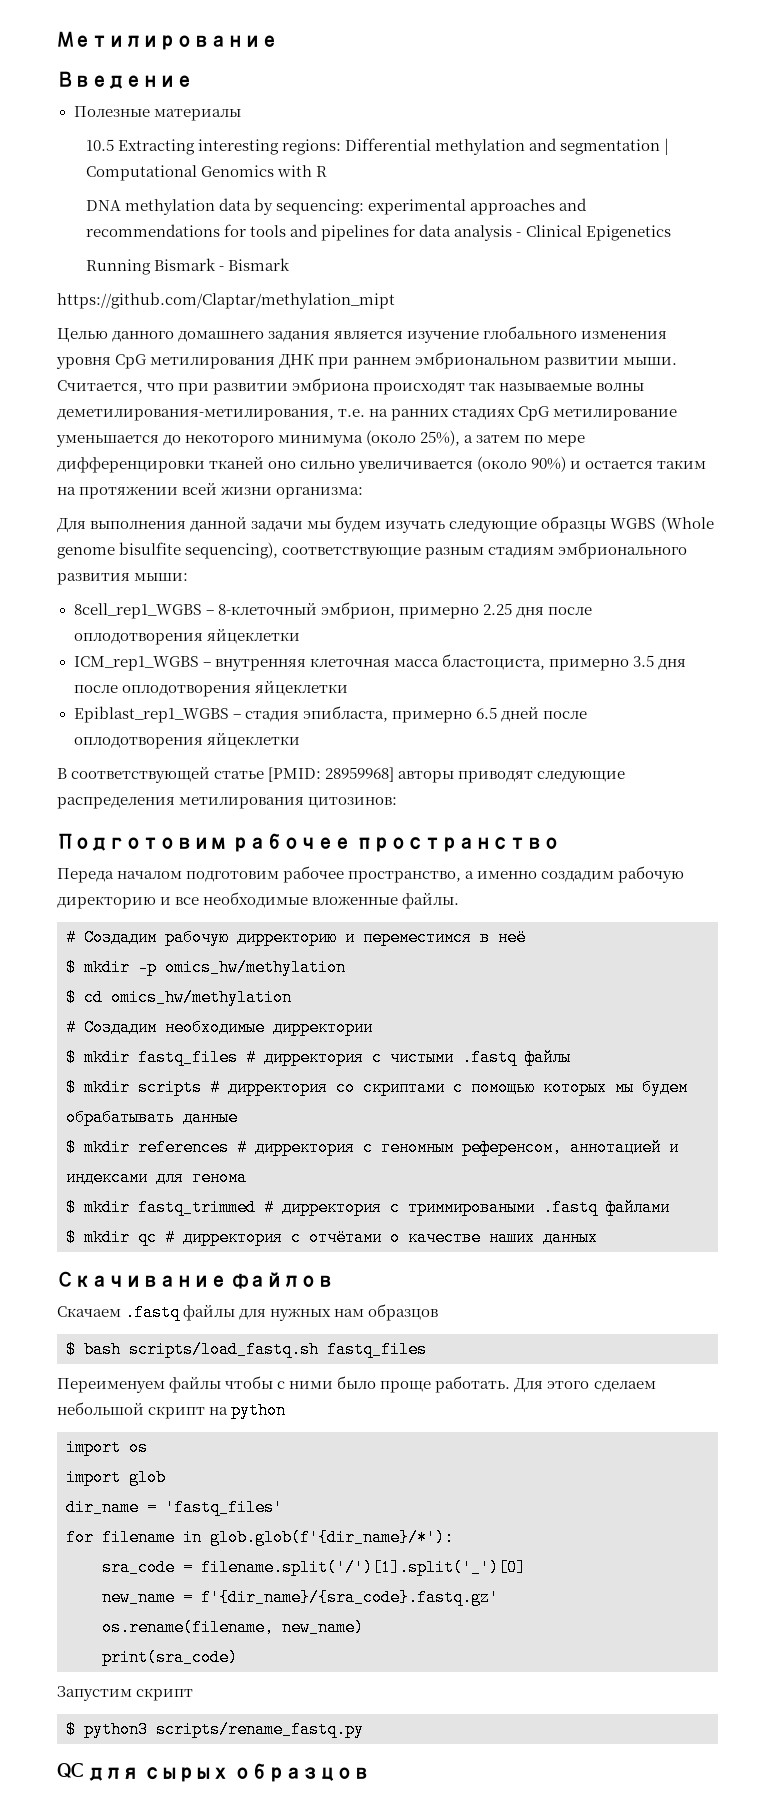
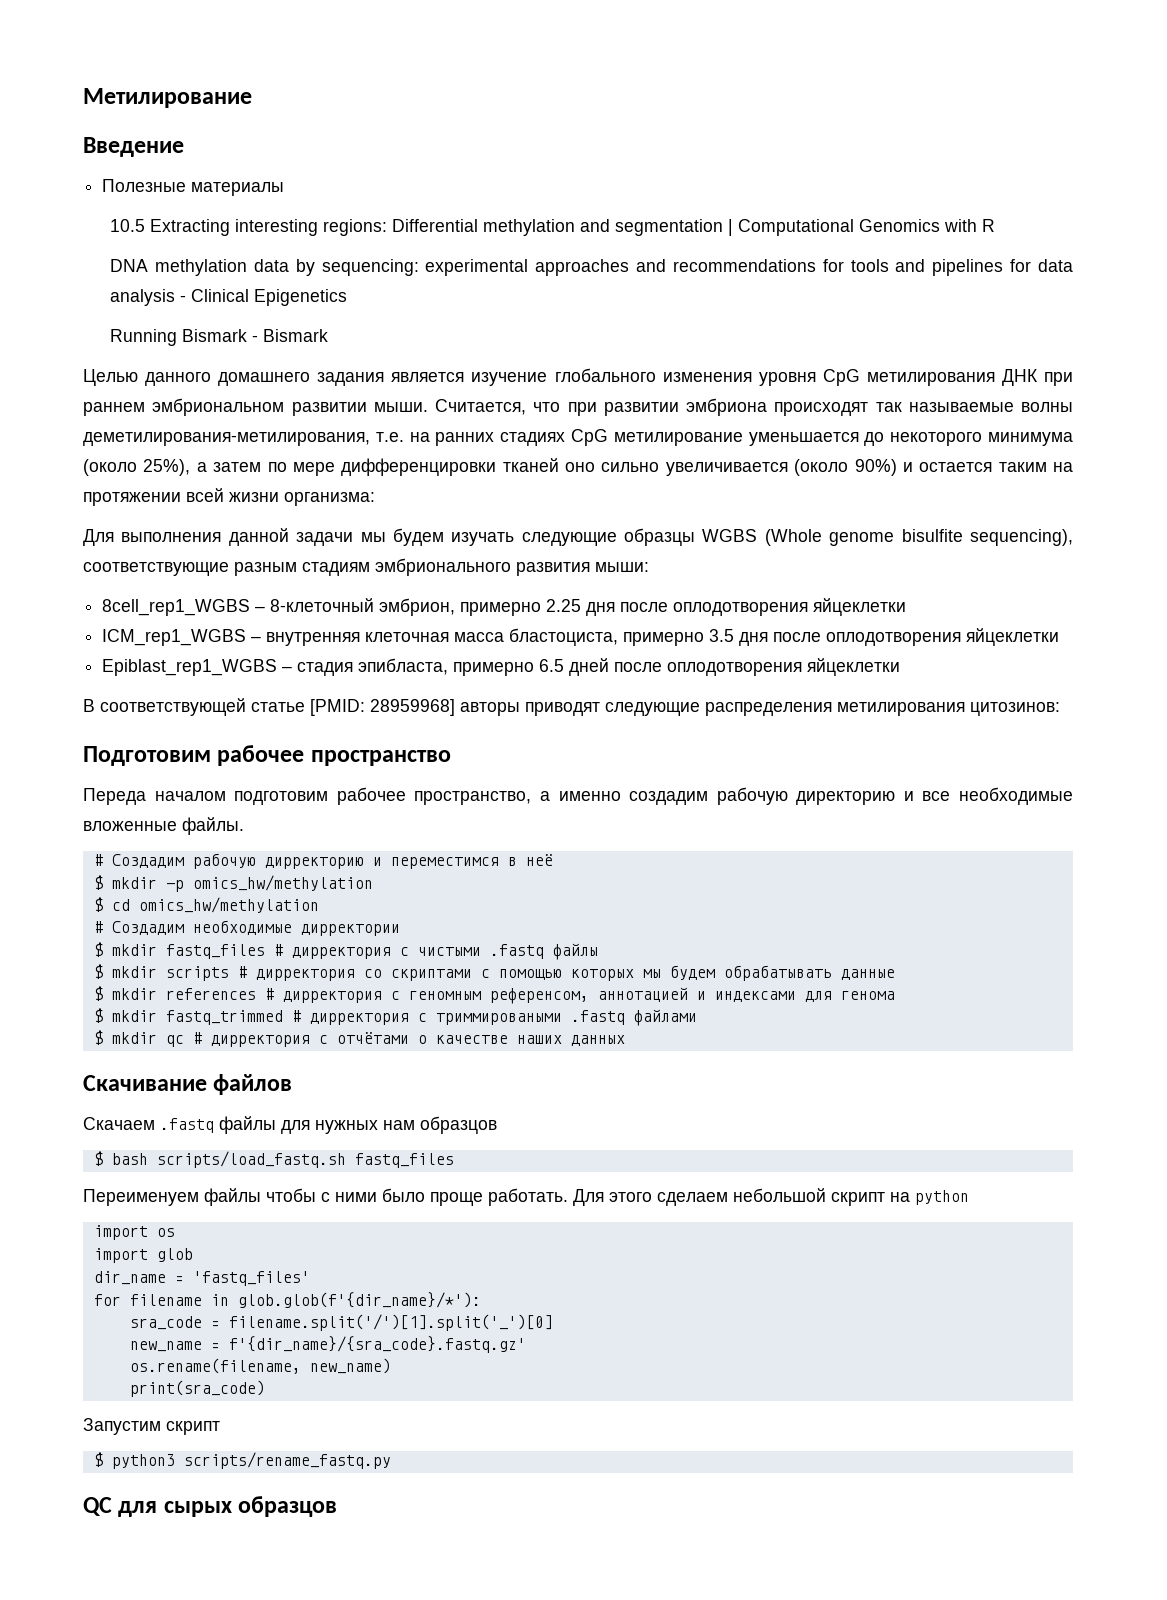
- https://github.com/Claptar/methylation_mipt

